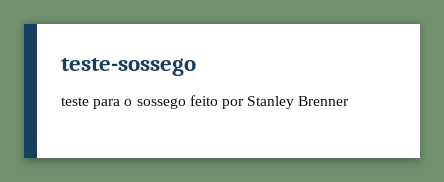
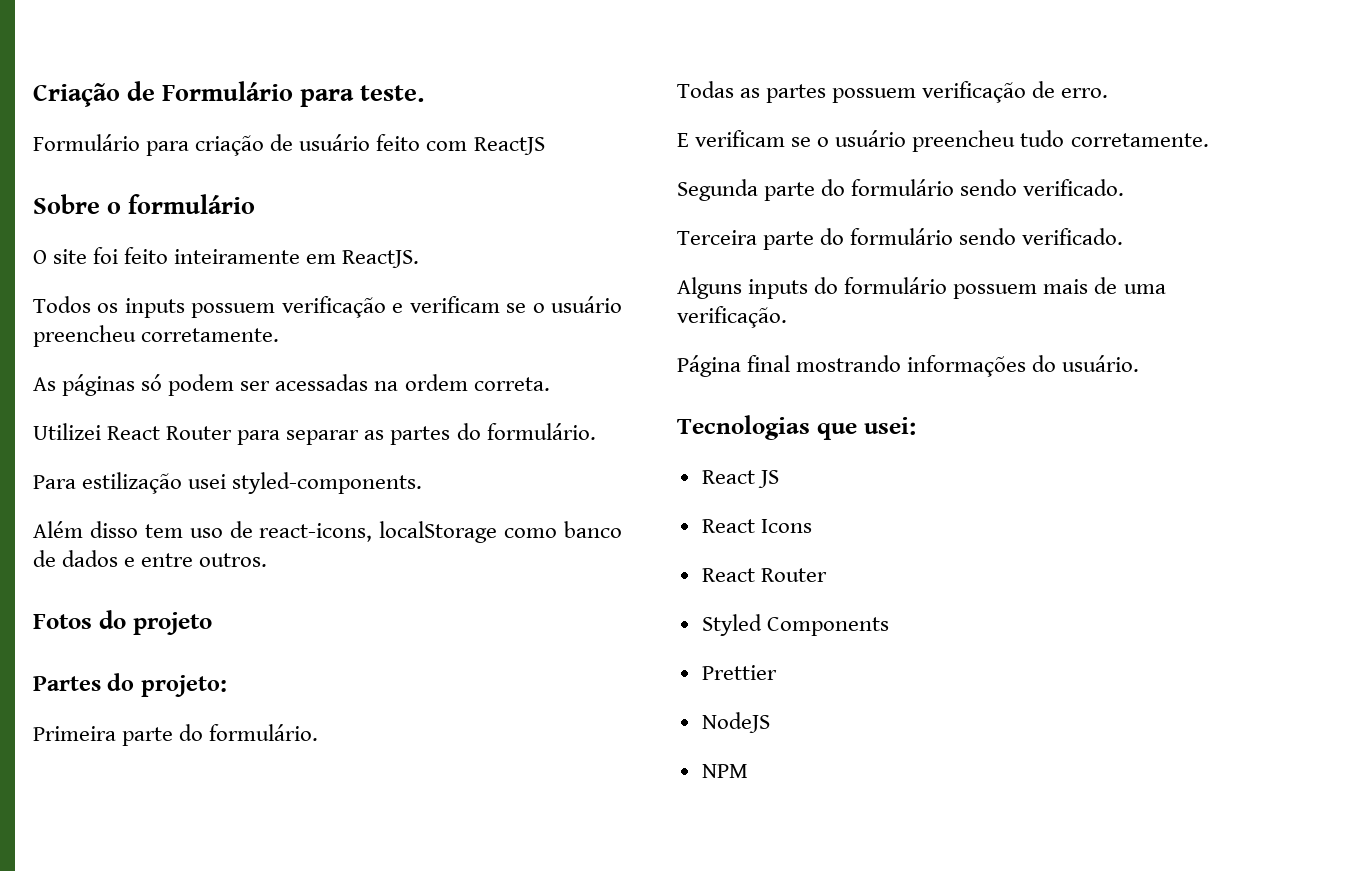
- teste-sossego
- teste para o sossego feito por Stanley Brenner
+ Criação de Formulário para teste.
+ Formulário para criação de usuário feito com ReactJS
+ Sobre o formulário
+ O site foi feito inteiramente em ReactJS.
+ Todos os inputs possuem verificação e verificam se o usuário preencheu corretamente.
+ As páginas só podem ser acessadas na ordem correta.
+ Utilizei React Router para separar as partes do formulário.
+ Para estilização usei styled-components.
+ Além disso tem uso de react-icons, localStorage como banco de dados e entre outros.
+ Fotos do projeto
+ Partes do projeto:
+ Primeira parte do formulário.
+ Todas as partes possuem verificação de erro.
+ E verificam se o usuário preencheu tudo corretamente.
+ Segunda parte do formulário sendo verificado.
+ Terceira parte do formulário sendo verificado.
+ Alguns inputs do formulário possuem mais de uma verificação.
+ Página final mostrando informações do usuário.
+ Tecnologias que usei:
+ React JS
+ React Icons
+ React Router
+ Styled Components
+ Prettier
+ NodeJS
+ NPM

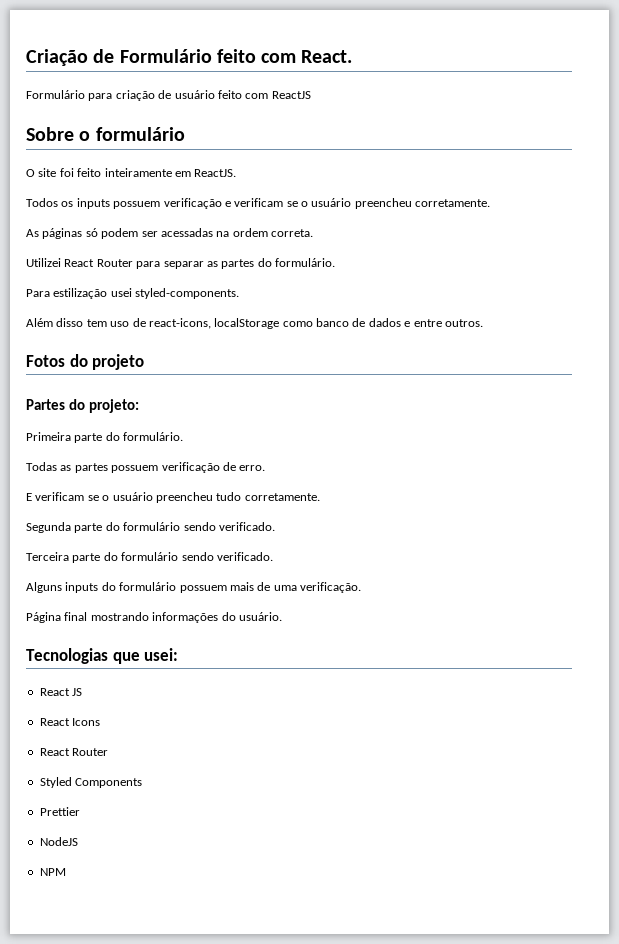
- Criação de Formulário para teste.
+ Criação de Formulário feito com React.

